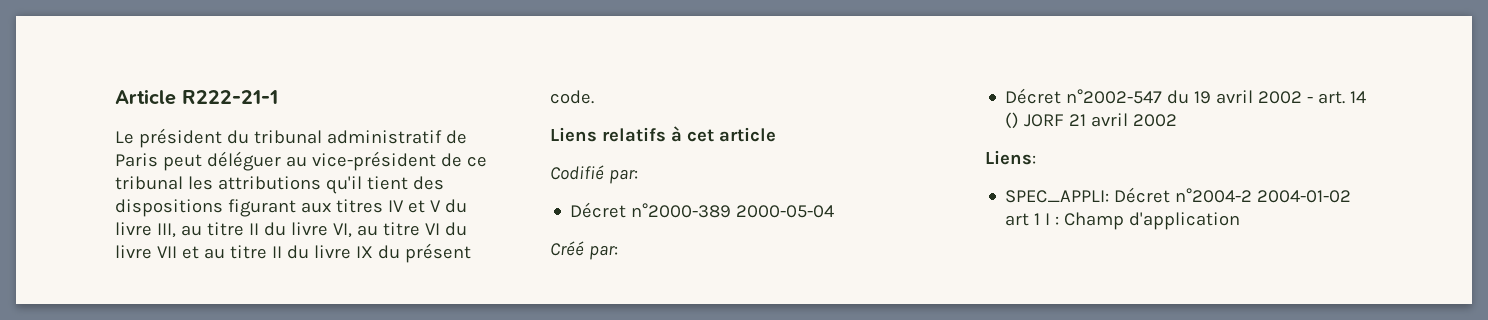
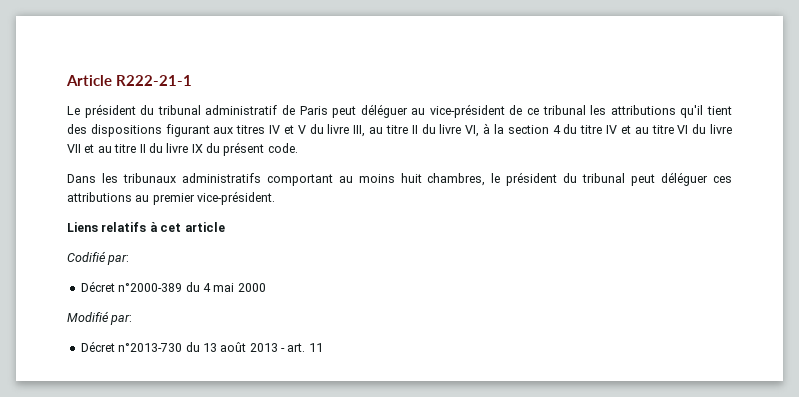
- Le président du tribunal administratif de Paris peut déléguer au vice-président de ce tribunal les attributions qu'il tient des dispositions figurant aux titres IV et V du livre III, au titre II du livre VI, au titre VI du livre VII et au titre II du livre IX du présent code.
+ Le président du tribunal administratif de Paris peut déléguer au vice-président de ce tribunal les attributions qu'il tient des dispositions figurant aux titres IV et V du livre III, au titre II du livre VI, à la section 4 du titre IV et au titre VI du livre VII et au titre II du livre IX du présent code.
+ Dans les tribunaux administratifs comportant au moins huit chambres, le président du tribunal peut déléguer ces attributions au premier vice-président.
- Décret n°2000-389 2000-05-04
- Créé par:
- Décret n°2002-547 du 19 avril 2002 - art. 14 () JORF 21 avril 2002
- Liens:
- SPEC_APPLI: Décret n°2004-2 2004-01-02 art 1 I : Champ d'application
+ Décret n°2000-389 du 4 mai 2000
+ Modifié par:
+ Décret n°2013-730 du 13 août 2013 - art. 11

